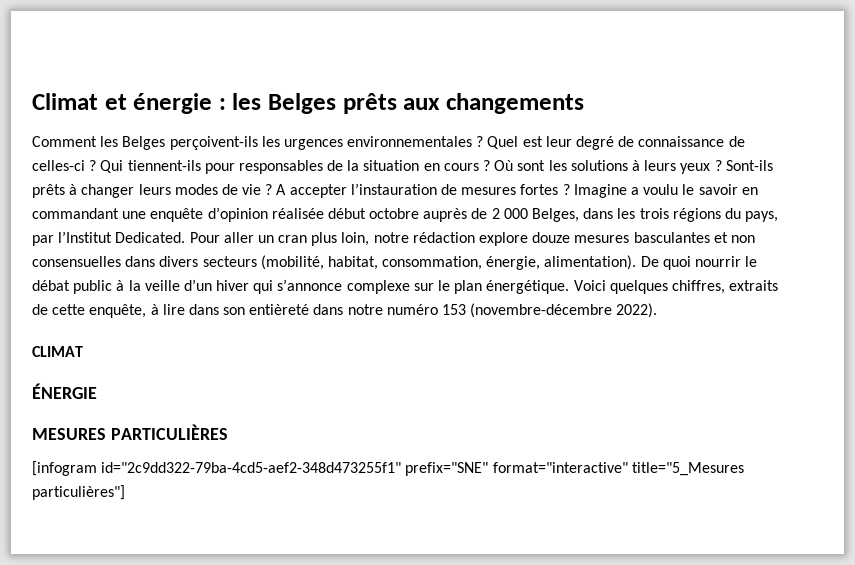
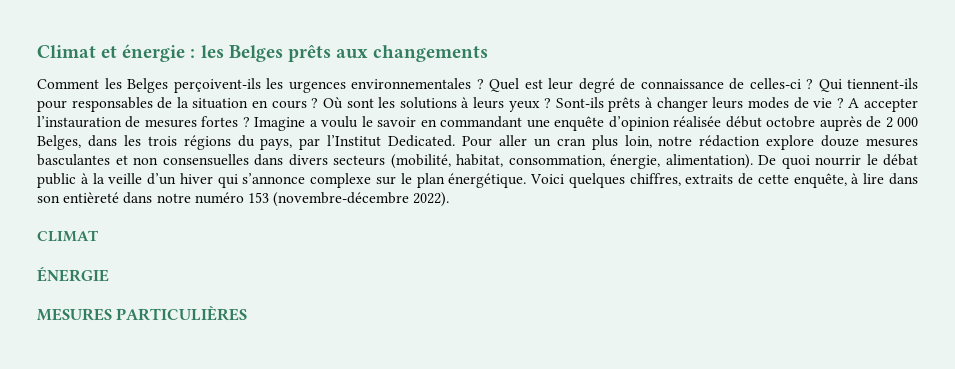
- [infogram id="2c9dd322-79ba-4cd5-aef2-348d473255f1" prefix="SNE" format="interactive" title="5_Mesures particulières"]

